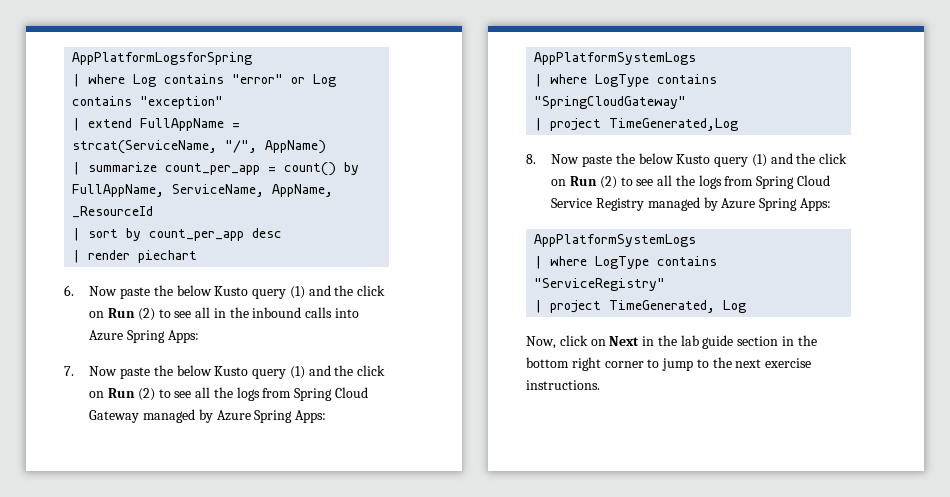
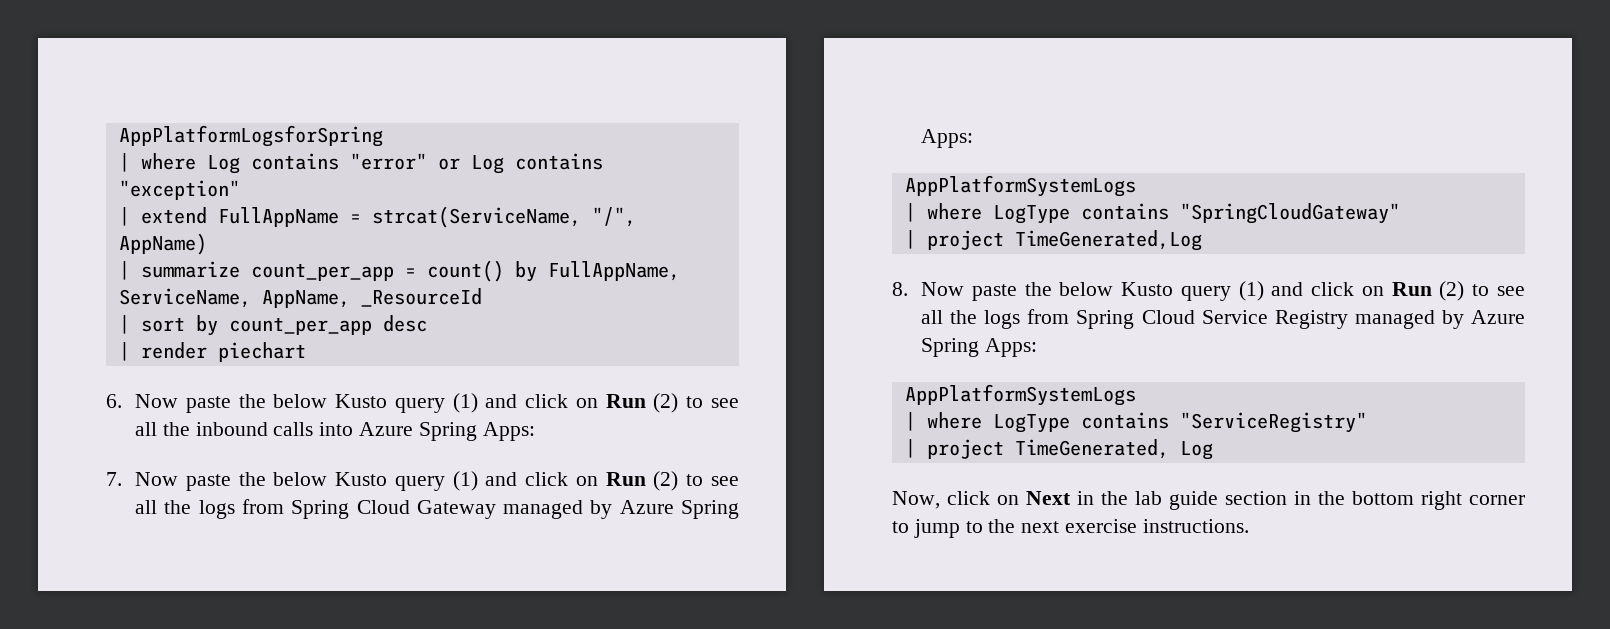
- 6. Now paste the below Kusto query (1) and the click on Run (2) to see all in the inbound calls into Azure Spring Apps:
+ 6. Now paste the below Kusto query (1) and click on Run (2) to see all the inbound calls into Azure Spring Apps:
- 7. Now paste the below Kusto query (1) and the click on Run (2) to see all the logs from Spring Cloud Gateway managed by Azure Spring Apps:
+ 7. Now paste the below Kusto query (1) and click on Run (2) to see all the logs from Spring Cloud Gateway managed by Azure Spring Apps:
- 8. Now paste the below Kusto query (1) and the click on Run (2) to see all the logs from Spring Cloud Service Registry managed by Azure Spring Apps:
+ 8. Now paste the below Kusto query (1) and click on Run (2) to see all the logs from Spring Cloud Service Registry managed by Azure Spring Apps:

